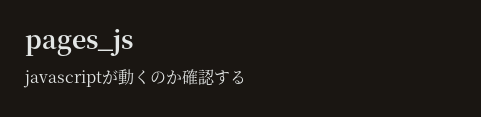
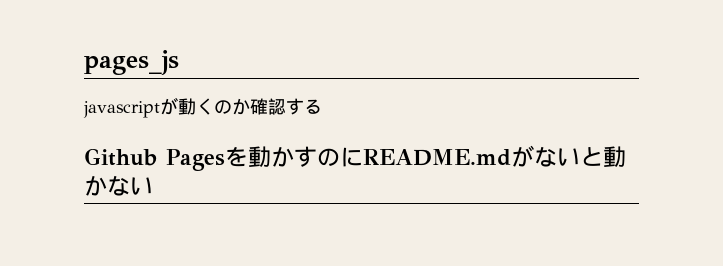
+ Github Pagesを動かすのにREADME.mdがないと動かない

